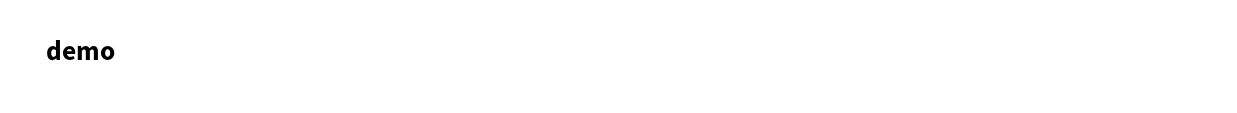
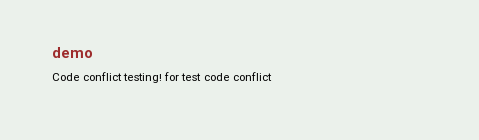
+ Code conflict testing! for test code conflict

